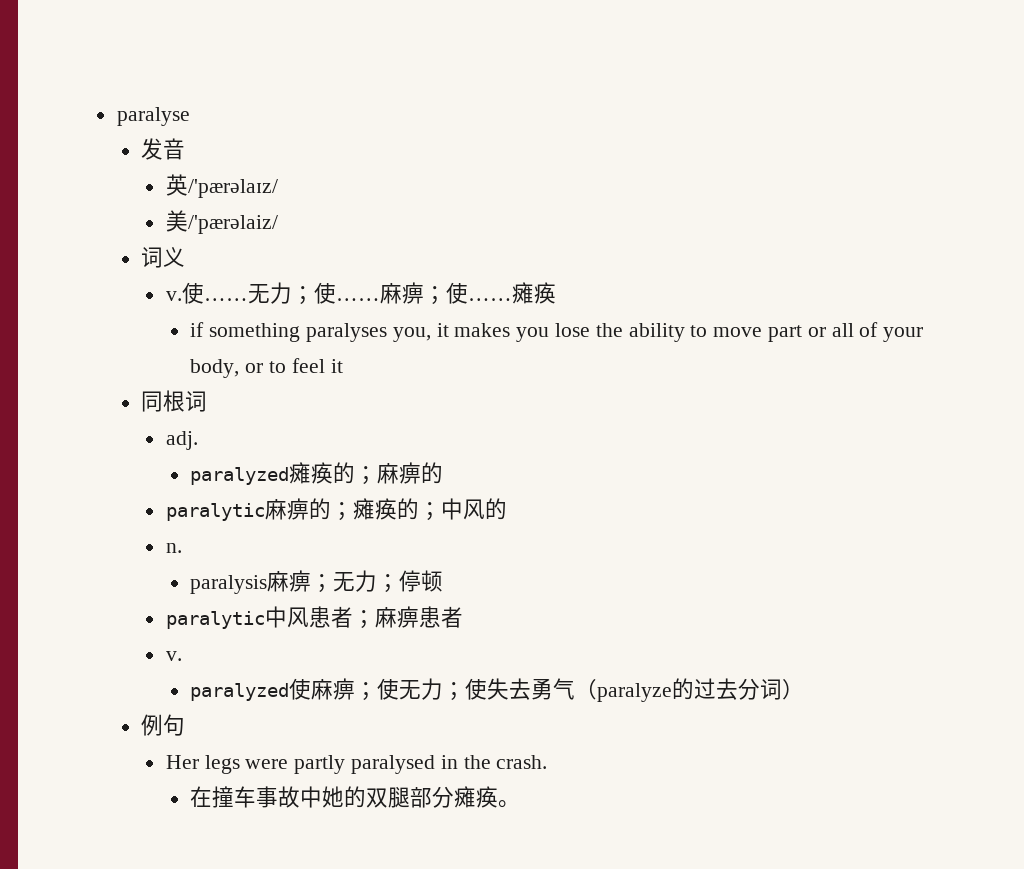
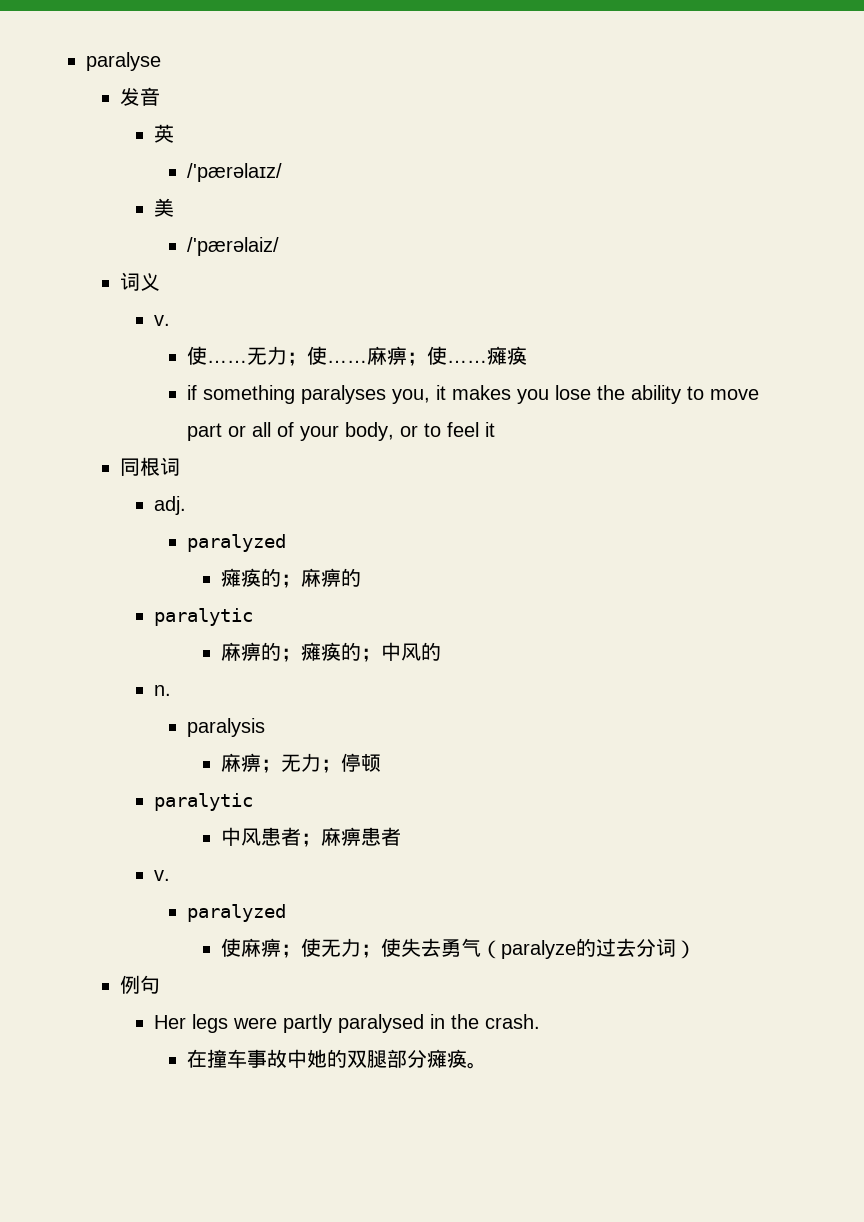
- 英/'pærəlaɪz/
+ 英
+ /'pærəlaɪz/
- 美/'pærəlaiz/
+ 美
+ /'pærəlaiz/
  词义
- v.使……
+ v.
+ 使……
  adj.
- paralyzed瘫痪的；麻痹的
- paralytic麻痹的；瘫痪的；中风的
+ paralyzed
+ 瘫痪的；麻痹的
+ paralytic
+ 麻痹的；瘫痪的；中风的
- paralysis麻痹；无力；停顿
- paralytic中风患者；麻痹患者
+ paralysis
+ 麻痹；无力；停顿
+ paralytic
+ 中风患者；麻痹患者
  v.
- paralyzed使麻痹；使无力；使失去勇气（paralyze的过去分词）
+ paralyzed
+ 使麻痹；使无力；使失去勇气（paralyze的过去分词）

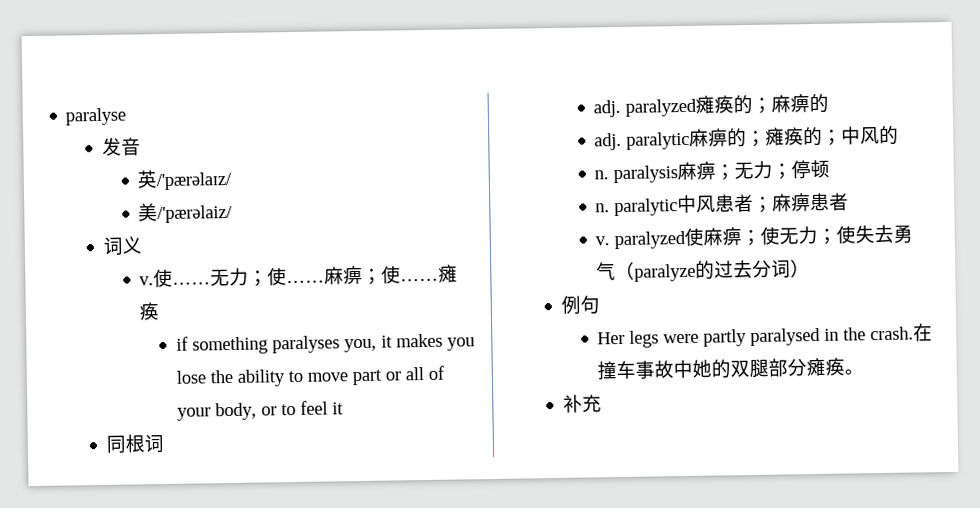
- 英
- /'pærəlaɪz/
+ 英/'pærəlaɪz/
- 美
- /'pærəlaiz/
+ 美/'pærəlaiz/
  词义
- v.
- 使……
+ v.使……
- adj.
- paralyzed
- 瘫痪的；麻痹的
- paralytic
- 麻痹的；瘫痪的；中风的
+ adj. paralyzed瘫痪的；麻痹的
+ adj. paralytic麻痹的；瘫痪的；中风的
- n.
- paralysis
- 麻痹；无力；停顿
- paralytic
- 中风患者；麻痹患者
- v.
- paralyzed
- 使麻痹；使无力；使失去勇气（paralyze的过去分词）
+ n. paralysis麻痹；无力；停顿
+ n. paralytic中风患者；麻痹患者
+ v. paralyzed使麻痹；使无力；使失去勇气（paralyze的过去分词）
- Her legs were partly paralysed in the crash.
- 在撞车事故中她的双腿部分瘫痪。
+ Her legs were partly paralysed in the crash.在撞车事故中她的双腿部分瘫痪。
+ 补充

